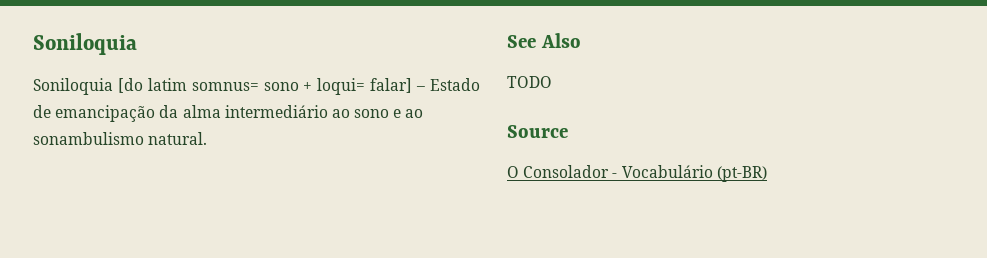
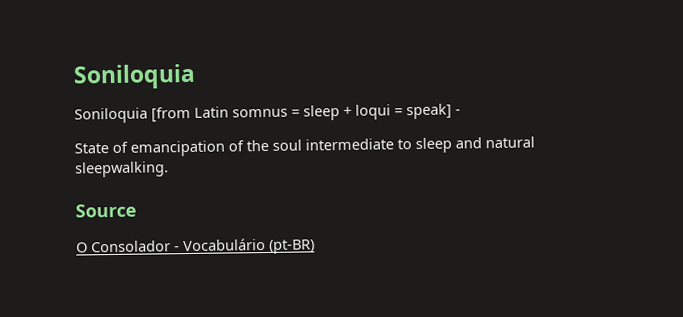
- Soniloquia [do latim somnus= sono + loqui= falar] – Estado de emancipação da alma intermediário ao sono e ao sonambulismo natural.
- See Also
- TODO
+ Soniloquia [from Latin somnus = sleep + loqui = speak] -
+ State of emancipation of the soul intermediate to sleep and natural sleepwalking.

